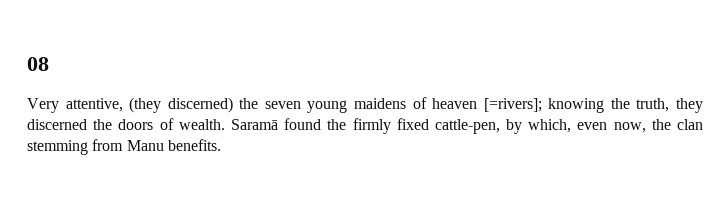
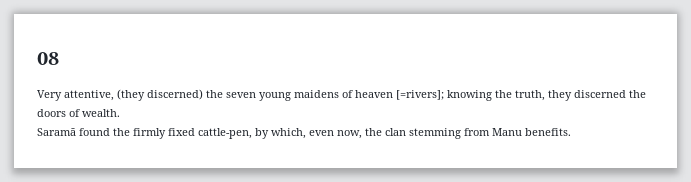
- Very attentive, (they discerned) the seven young maidens of heaven [=rivers]; knowing the truth, they discerned the doors of wealth. Saramā found the firmly fixed cattle-pen, by which, even now, the clan stemming from Manu benefits.
+ Very attentive, (they discerned) the seven young maidens of heaven [=rivers]; knowing the truth, they discerned the doors of wealth.
+ Saramā found the firmly fixed cattle-pen, by which, even now, the clan stemming from Manu benefits.

